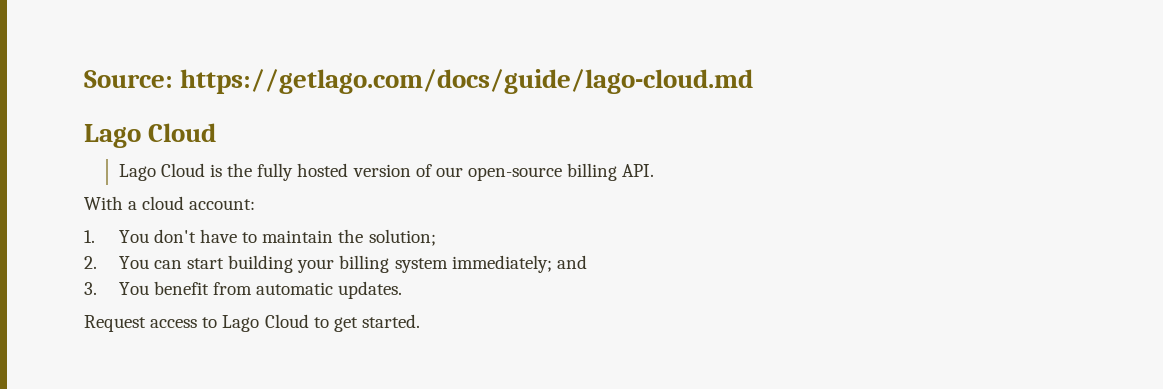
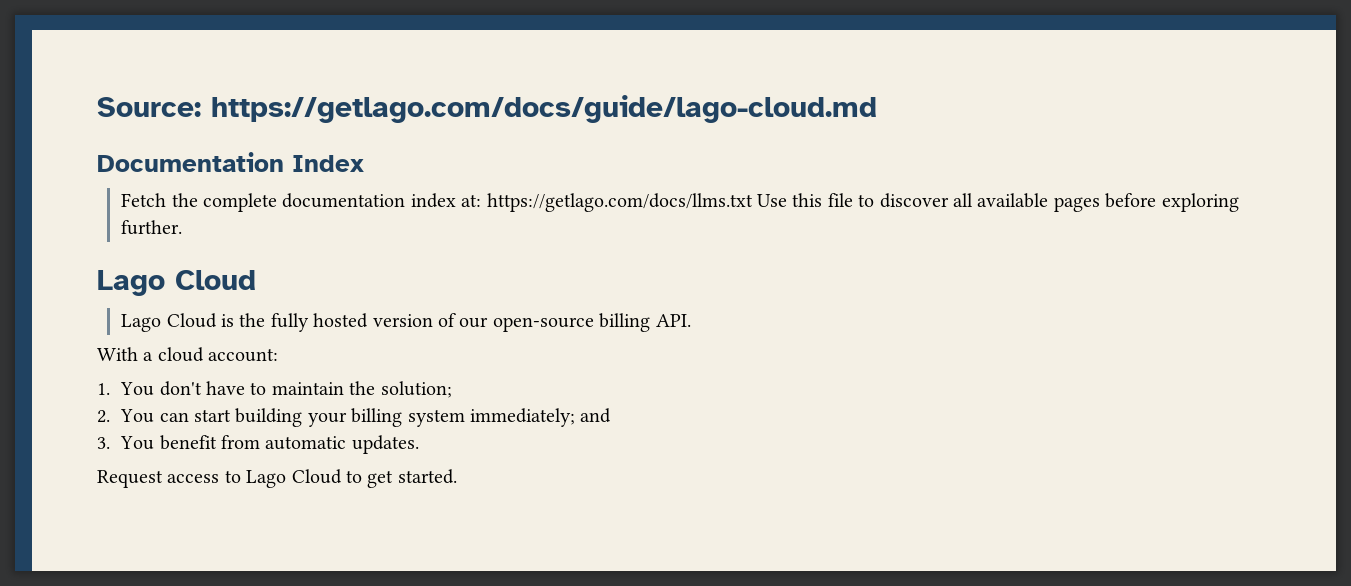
+ Documentation Index
+ Fetch the complete documentation index at: https://getlago.com/docs/llms.txt Use this file to discover all available pages before exploring further.

